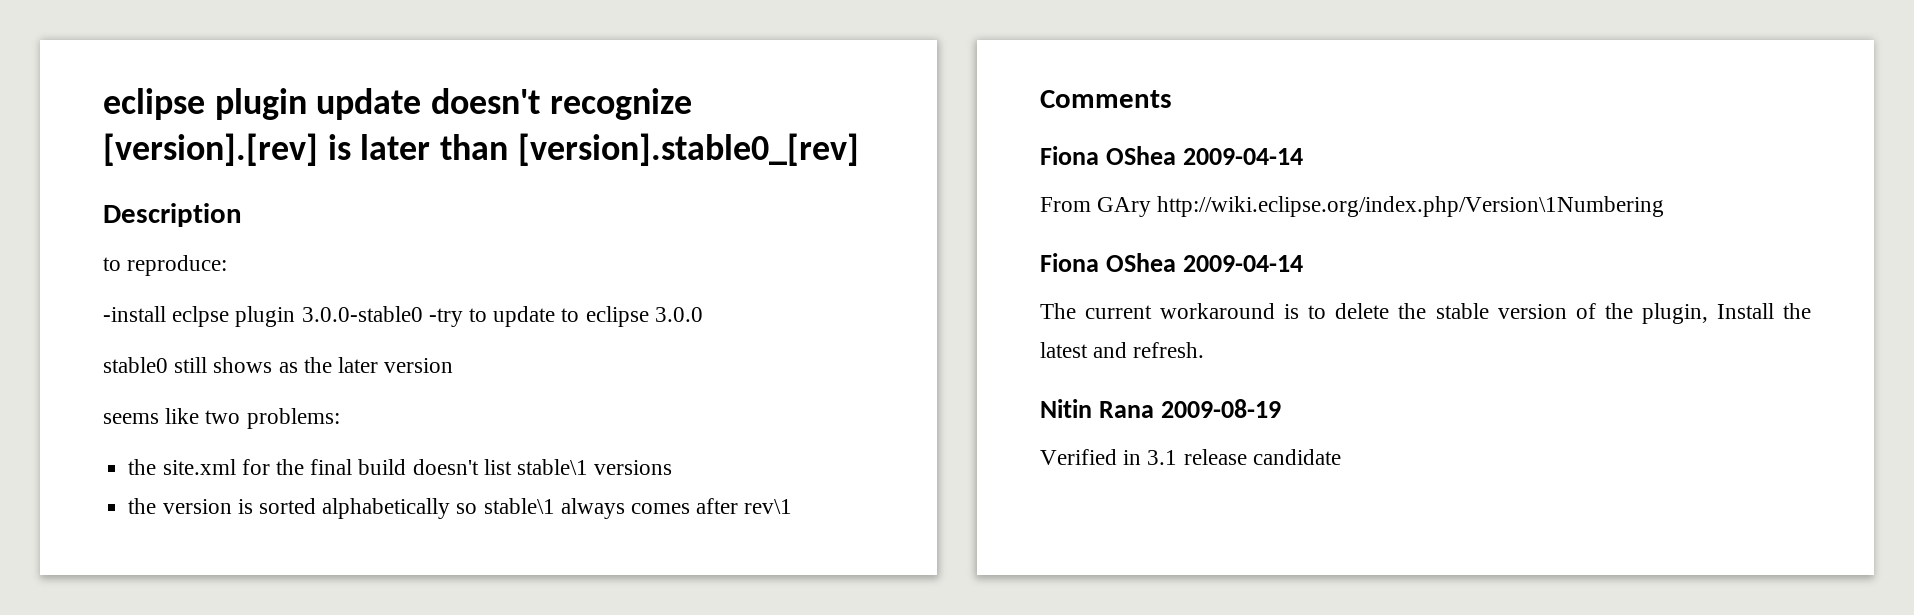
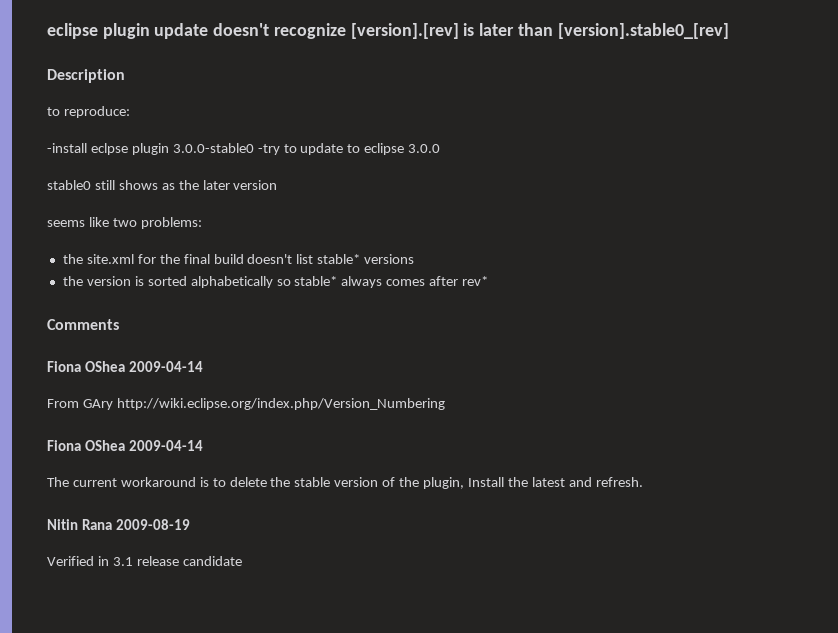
- the site.xml for the final build doesn't list stable\1 versions
+ the site.xml for the final build doesn't list stable* versions
- the version is sorted alphabetically so stable\1 always comes after rev\1
+ the version is sorted alphabetically so stable* always comes after rev*
- From GAry http://wiki.eclipse.org/index.php/Version\1Numbering
+ From GAry http://wiki.eclipse.org/index.php/Version_Numbering

